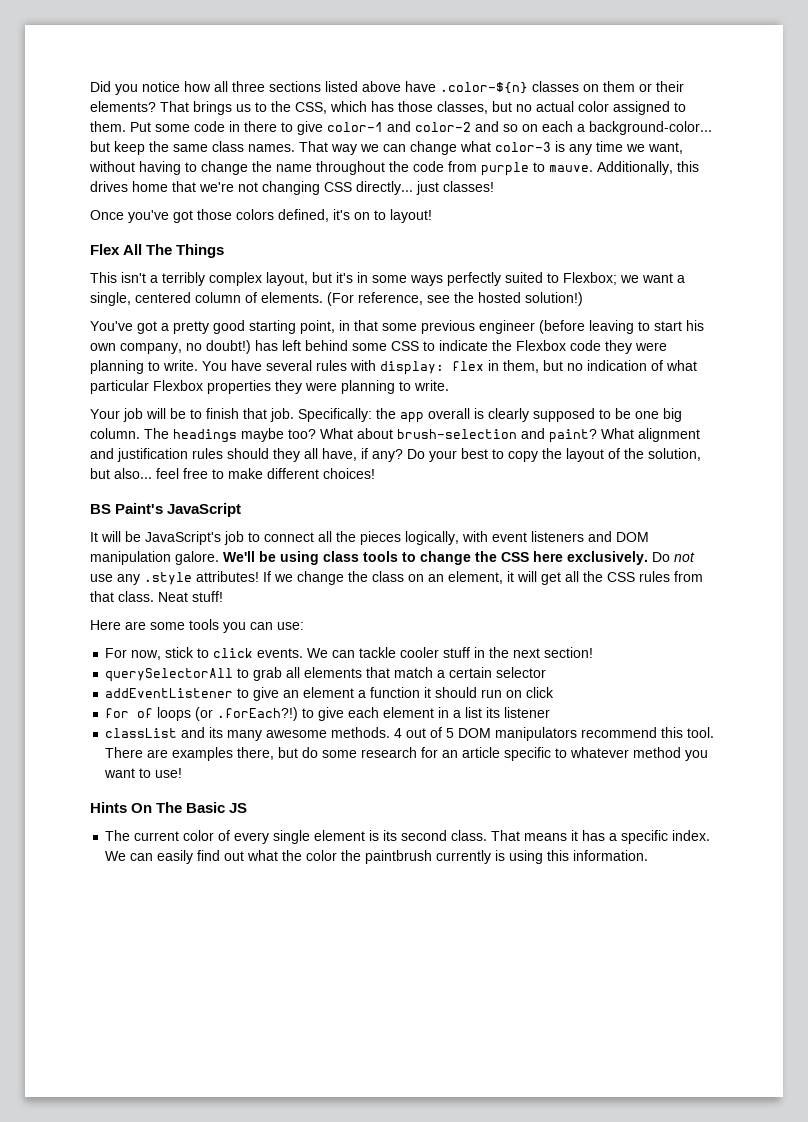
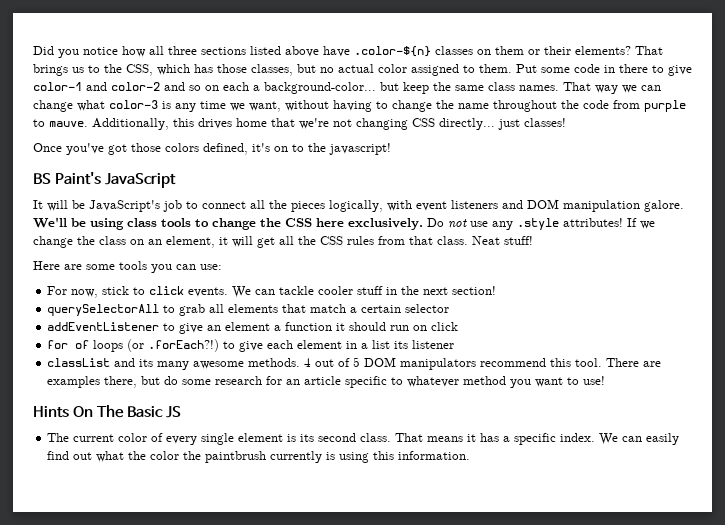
- Once you've got those colors defined, it's on to layout!
- Flex All The Things
- This isn't a terribly complex layout, but it's in some ways perfectly suited to Flexbox; we want a single, centered column of elements. (For reference, see the hosted solution!)
- You've got a pretty good starting point, in that some previous engineer (before leaving to start his own company, no doubt!) has left behind some CSS to indicate the Flexbox code they were planning to write. You have several rules with display: flex in them, but no indication of what particular Flexbox properties they were planning to write.
- Your job will be to finish that job. Specifically: the app overall is clearly supposed to be one big column. The headings maybe too? What about brush-selection and paint? What alignment and justification rules should they all have, if any? Do your best to copy the layout of the solution, but also... feel free to make different choices!
+ Once you've got those colors defined, it's on to the javascript!

